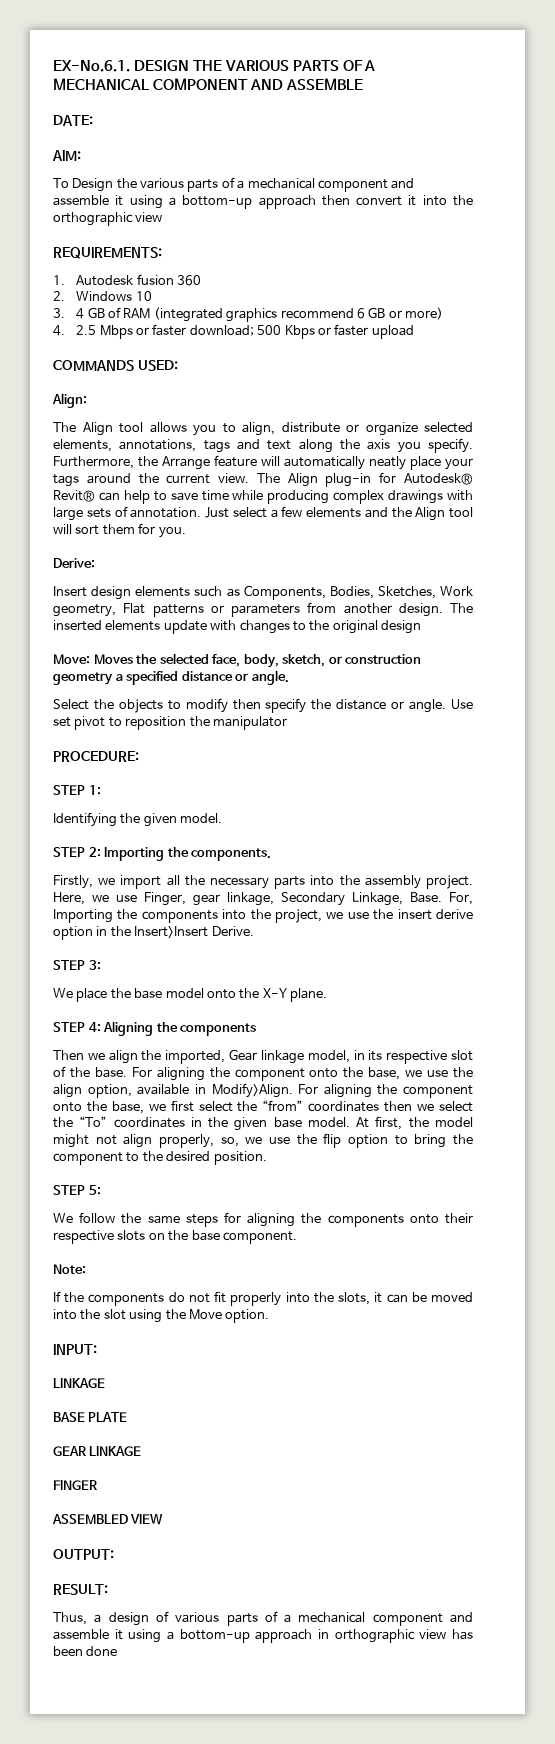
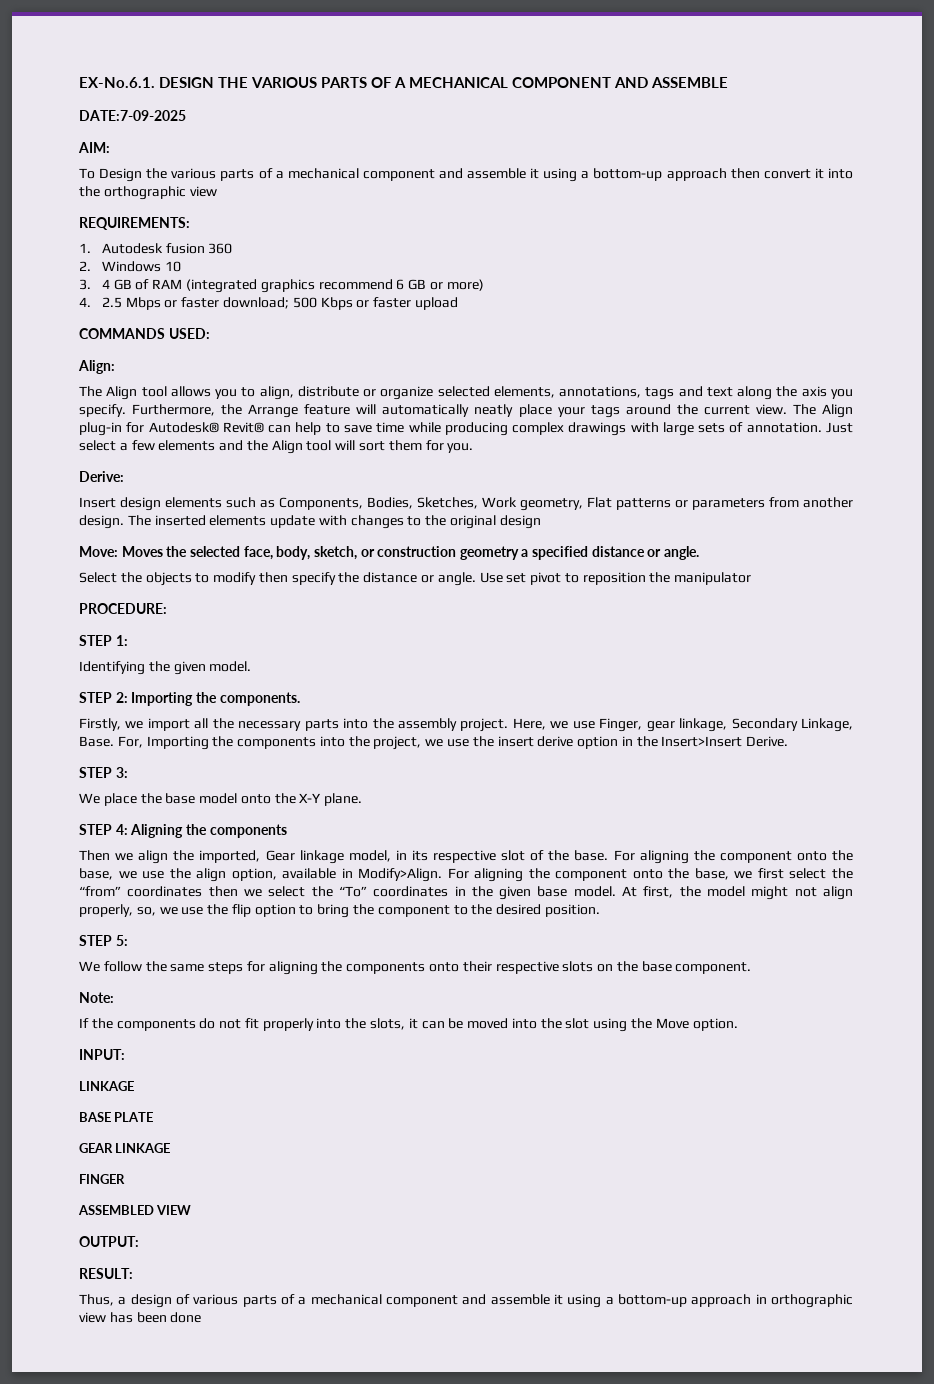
- DATE:
+ DATE:7-09-2025

